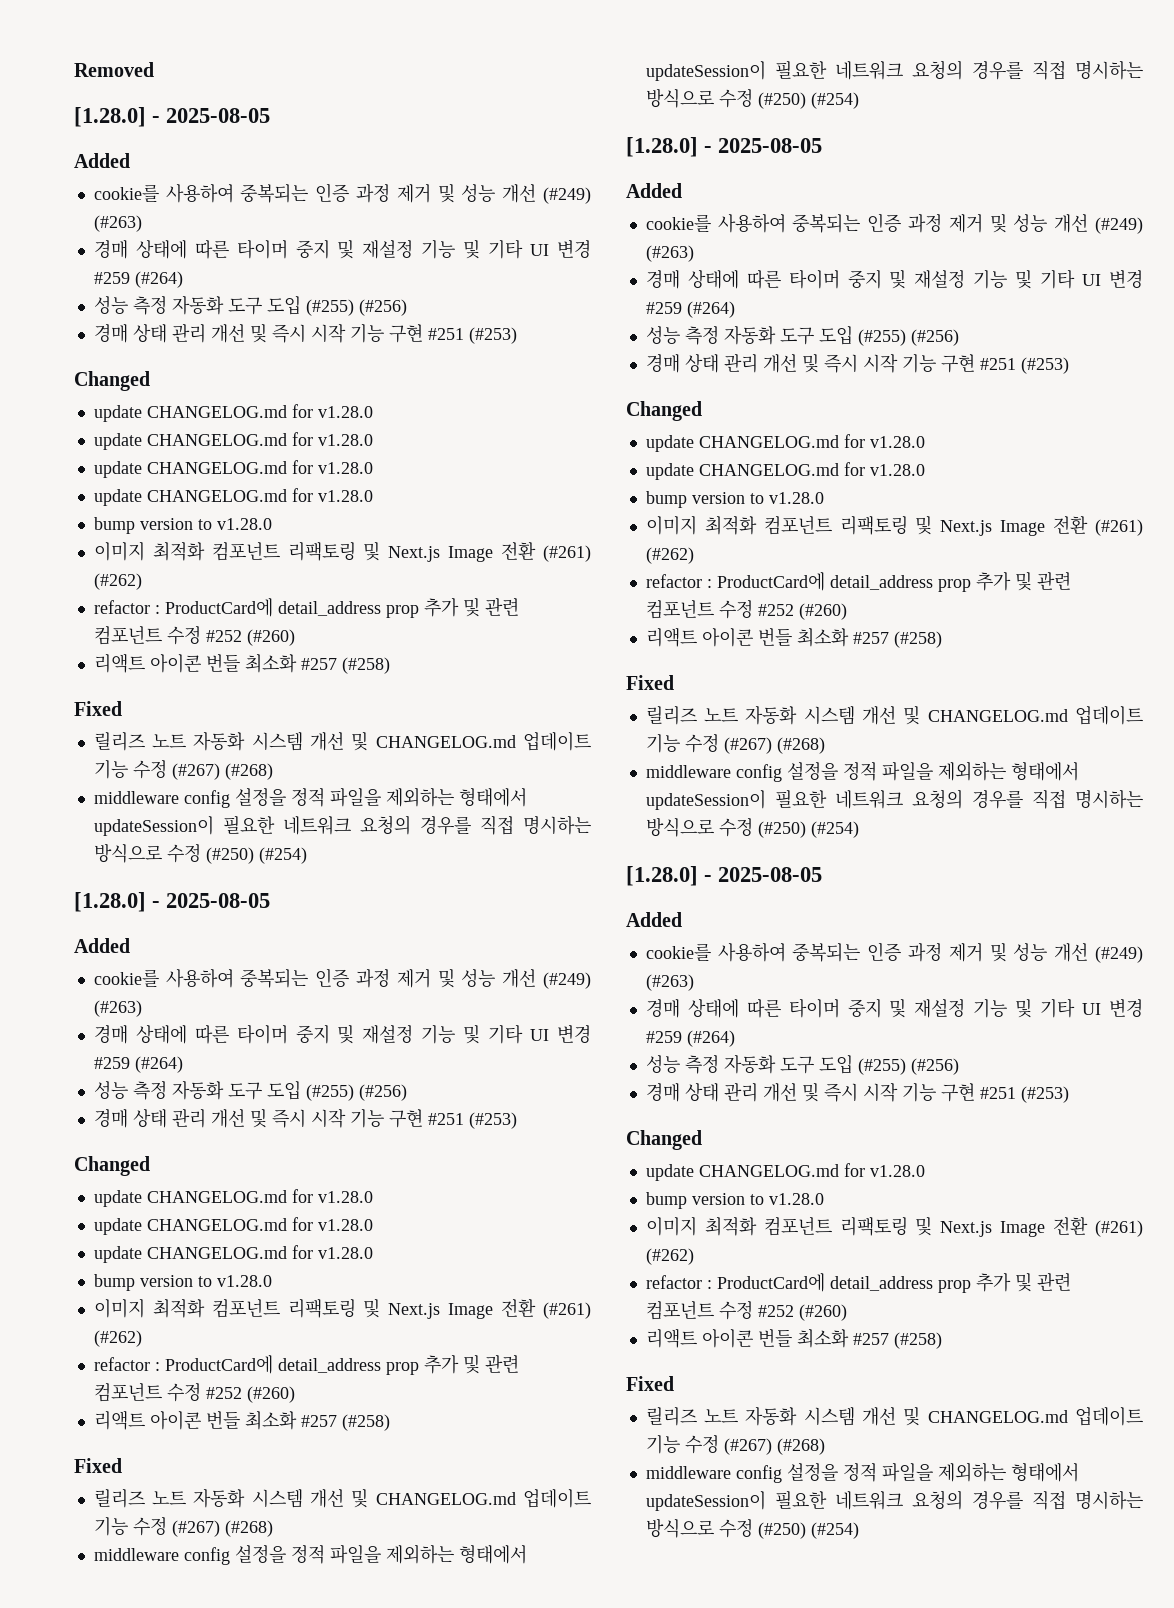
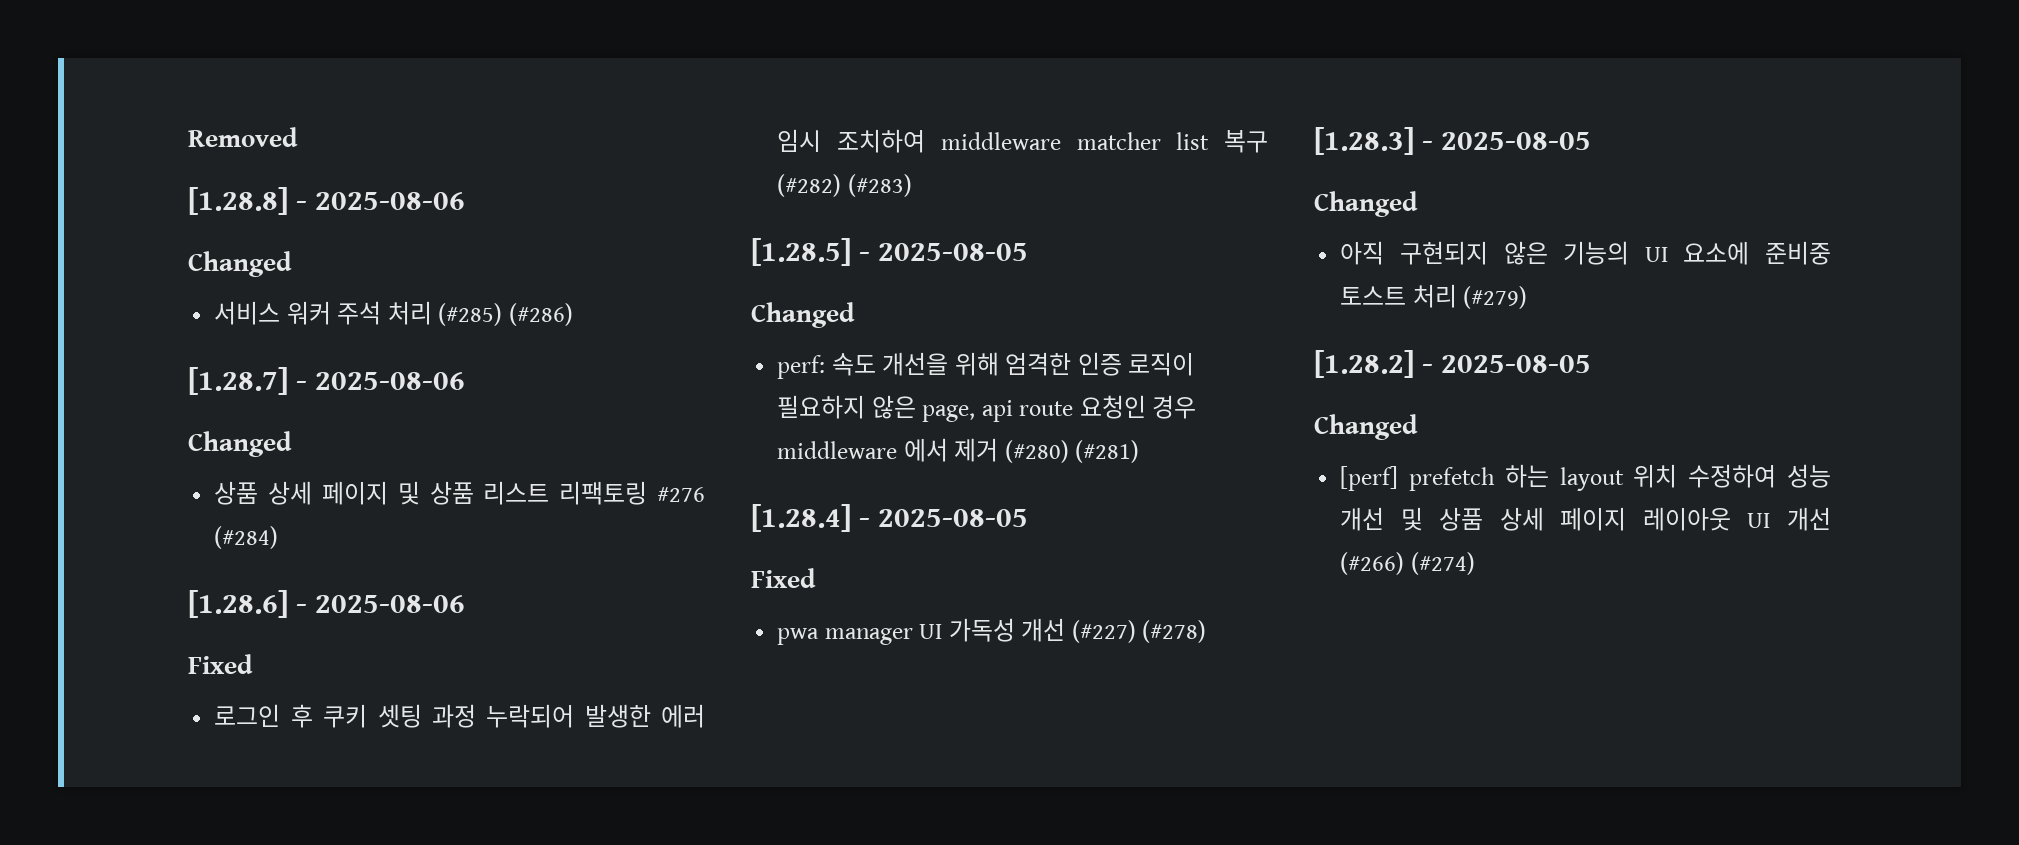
  Removed
- [1.28.0] - 2025-08-05
- Added
- cookie를 사용하여 중복되는 인증 과정 제거 및 성능 개선 (#249) (#263)
- 경매 상태에 따른 타이머 중지 및 재설정 기능 및 기타 UI 변경 #259 (#264)
- 성능 측정 자동화 도구 도입 (#255) (#256)
- 경매 상태 관리 개선 및 즉시 시작 기능 구현 #251 (#253)
+ [1.28.8] - 2025-08-06
  Changed
- update CHANGELOG.md for v1.28.0
- update CHANGELOG.md for v1.28.0
- update CHANGELOG.md for v1.28.0
- update CHANGELOG.md for v1.28.0
- bump version to v1.28.0
- 이미지 최적화 컴포넌트 리팩토링 및 Next.js Image 전환 (#261) (#262)
- refactor : ProductCard에 detail_address prop 추가 및 관련 컴포넌트 수정 #252 (#260)
- 리액트 아이콘 번들 최소화 #257 (#258)
+ 서비스 워커 주석 처리 (#285) (#286)
+ [1.28.7] - 2025-08-06
+ Changed
+ 상품 상세 페이지 및 상품 리스트 리팩토링 #276 (#284)
+ [1.28.6] - 2025-08-06
  Fixed
- 릴리즈 노트 자동화 시스템 개선 및 CHANGELOG.md 업데이트 기능 수정 (#267) (#268)
- middleware config 설정을 정적 파일을 제외하는 형태에서 updateSession이 필요한 네트워크 요청의 경우를 직접 명시하는 방식으로 수정 (#250) (#254)
- [1.28.0] - 2025-08-05
- Added
- cookie를 사용하여 중복되는 인증 과정 제거 및 성능 개선 (#249) (#263)
- 경매 상태에 따른 타이머 중지 및 재설정 기능 및 기타 UI 변경 #259 (#264)
- 성능 측정 자동화 도구 도입 (#255) (#256)
- 경매 상태 관리 개선 및 즉시 시작 기능 구현 #251 (#253)
+ 로그인 후 쿠키 셋팅 과정 누락되어 발생한 에러 임시 조치하여 middleware matcher list 복구 (#282) (#283)
+ [1.28.5] - 2025-08-05
  Changed
- update CHANGELOG.md for v1.28.0
- update CHANGELOG.md for v1.28.0
- update CHANGELOG.md for v1.28.0
- bump version to v1.28.0
- 이미지 최적화 컴포넌트 리팩토링 및 Next.js Image 전환 (#261) (#262)
- refactor : ProductCard에 detail_address prop 추가 및 관련 컴포넌트 수정 #252 (#260)
- 리액트 아이콘 번들 최소화 #257 (#258)
+ perf: 속도 개선을 위해 엄격한 인증 로직이 필요하지 않은 page, api route 요청인 경우 middleware 에서 제거 (#280) (#281)
+ [1.28.4] - 2025-08-05
  Fixed
- 릴리즈 노트 자동화 시스템 개선 및 CHANGELOG.md 업데이트 기능 수정 (#267) (#268)
- middleware config 설정을 정적 파일을 제외하는 형태에서 updateSession이 필요한 네트워크 요청의 경우를 직접 명시하는 방식으로 수정 (#250) (#254)
- [1.28.0] - 2025-08-05
- Added
- cookie를 사용하여 중복되는 인증 과정 제거 및 성능 개선 (#249) (#263)
- 경매 상태에 따른 타이머 중지 및 재설정 기능 및 기타 UI 변경 #259 (#264)
- 성능 측정 자동화 도구 도입 (#255) (#256)
- 경매 상태 관리 개선 및 즉시 시작 기능 구현 #251 (#253)
+ pwa manager UI 가독성 개선 (#227) (#278)
+ [1.28.3] - 2025-08-05
  Changed
- update CHANGELOG.md for v1.28.0
- update CHANGELOG.md for v1.28.0
- bump version to v1.28.0
- 이미지 최적화 컴포넌트 리팩토링 및 Next.js Image 전환 (#261) (#262)
- refactor : ProductCard에 detail_address prop 추가 및 관련 컴포넌트 수정 #252 (#260)
- 리액트 아이콘 번들 최소화 #257 (#258)
- Fixed
- 릴리즈 노트 자동화 시스템 개선 및 CHANGELOG.md 업데이트 기능 수정 (#267) (#268)
- middleware config 설정을 정적 파일을 제외하는 형태에서 updateSession이 필요한 네트워크 요청의 경우를 직접 명시하는 방식으로 수정 (#250) (#254)
- [1.28.0] - 2025-08-05
- Added
- cookie를 사용하여 중복되는 인증 과정 제거 및 성능 개선 (#249) (#263)
- 경매 상태에 따른 타이머 중지 및 재설정 기능 및 기타 UI 변경 #259 (#264)
- 성능 측정 자동화 도구 도입 (#255) (#256)
- 경매 상태 관리 개선 및 즉시 시작 기능 구현 #251 (#253)
+ 아직 구현되지 않은 기능의 UI 요소에 준비중 토스트 처리 (#279)
+ [1.28.2] - 2025-08-05
  Changed
- update CHANGELOG.md for v1.28.0
- bump version to v1.28.0
- 이미지 최적화 컴포넌트 리팩토링 및 Next.js Image 전환 (#261) (#262)
- refactor : ProductCard에 detail_address prop 추가 및 관련 컴포넌트 수정 #252 (#260)
- 리액트 아이콘 번들 최소화 #257 (#258)
- Fixed
- 릴리즈 노트 자동화 시스템 개선 및 CHANGELOG.md 업데이트 기능 수정 (#267) (#268)
- middleware config 설정을 정적 파일을 제외하는 형태에서 updateSession이 필요한 네트워크 요청의 경우를 직접 명시하는 방식으로 수정 (#250) (#254)
+ [perf] prefetch 하는 layout 위치 수정하여 성능 개선 및 상품 상세 페이지 레이아웃 UI 개선 (#266) (#274)

